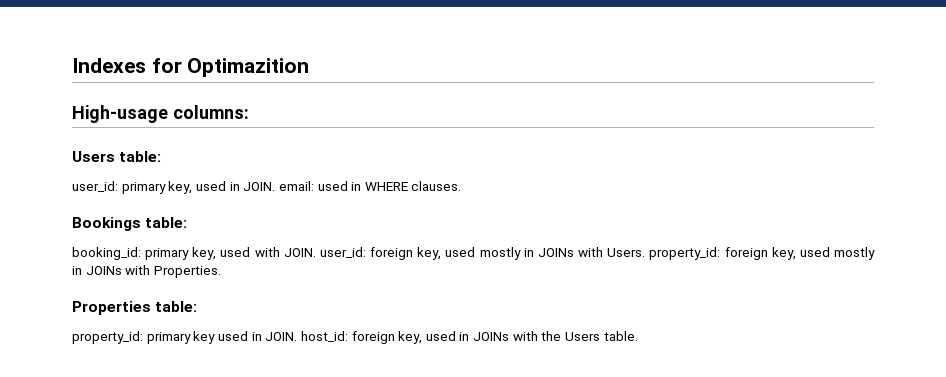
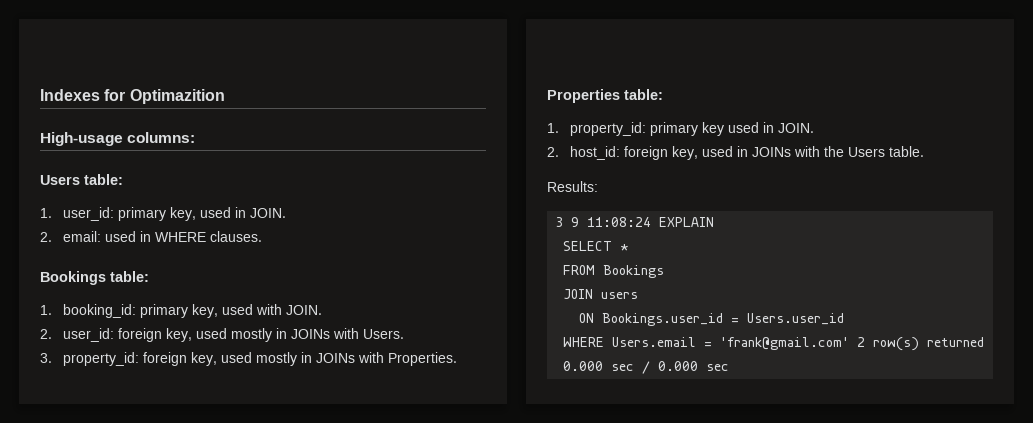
- user_id: primary key, used in JOIN. email: used in WHERE clauses.
+ 1. user_id: primary key, used in JOIN.
+ 2. email: used in WHERE clauses.
- booking_id: primary key, used with JOIN. user_id: foreign key, used mostly in JOINs with Users. property_id: foreign key, used mostly in JOINs with Properties.
+ 1. booking_id: primary key, used with JOIN.
+ 2. user_id: foreign key, used mostly in JOINs with Users.
+ 3. property_id: foreign key, used mostly in JOINs with Properties.
- property_id: primary key used in JOIN. host_id: foreign key, used in JOINs with the Users table.
+ 1. property_id: primary key used in JOIN.
+ 2. host_id: foreign key, used in JOINs with the Users table.
+ Results:
+ 3 9 11:08:24 EXPLAIN
+ SELECT *
+ FROM Bookings
+ JOIN users
+ ON Bookings.user_id = Users.user_id
+ WHERE Users.email = 'frank@gmail.com' 2 row(s) returned 0.000 sec / 0.000 sec

